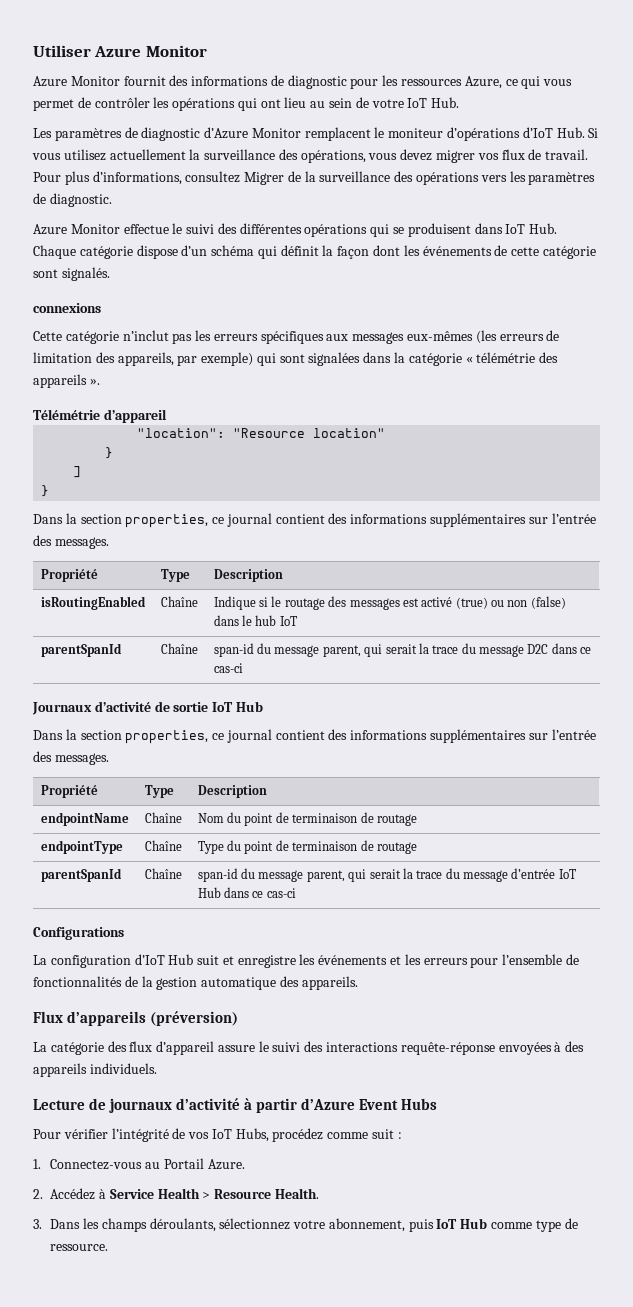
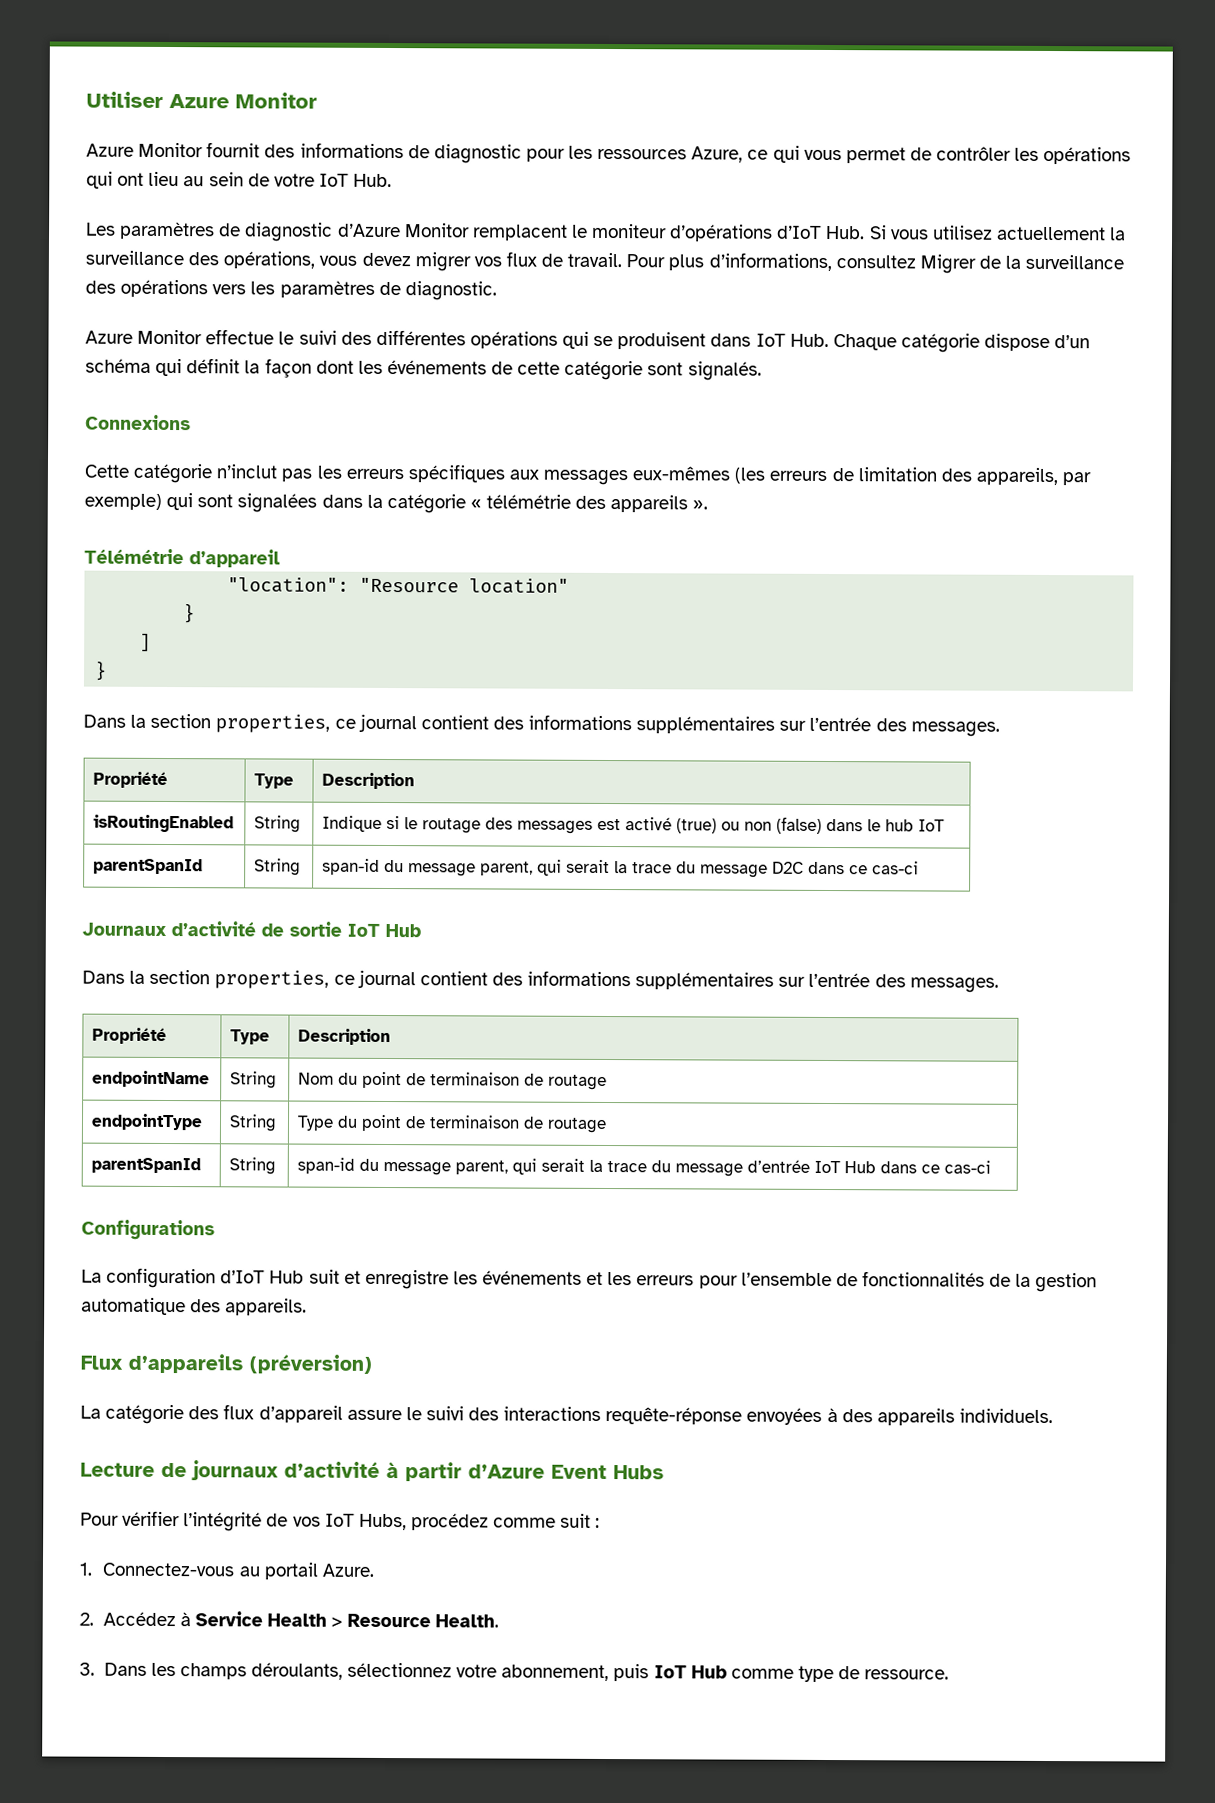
- connexions
+ Connexions
- isRoutingEnabled | Chaîne | Indique si le routage des messages est activé (true) ou non (false) dans le hub IoT
+ isRoutingEnabled | String | Indique si le routage des messages est activé (true) ou non (false) dans le hub IoT
- parentSpanId | Chaîne | span-id du message parent, qui serait la trace du message D2C dans ce cas-ci
+ parentSpanId | String | span-id du message parent, qui serait la trace du message D2C dans ce cas-ci
- endpointName | Chaîne | Nom du point de terminaison de routage
+ endpointName | String | Nom du point de terminaison de routage
- endpointType | Chaîne | Type du point de terminaison de routage
+ endpointType | String | Type du point de terminaison de routage
- parentSpanId | Chaîne | span-id du message parent, qui serait la trace du message d’entrée IoT Hub dans ce cas-ci
+ parentSpanId | String | span-id du message parent, qui serait la trace du message d’entrée IoT Hub dans ce cas-ci
- 1. Connectez-vous au Portail Azure.
+ 1. Connectez-vous au portail Azure.

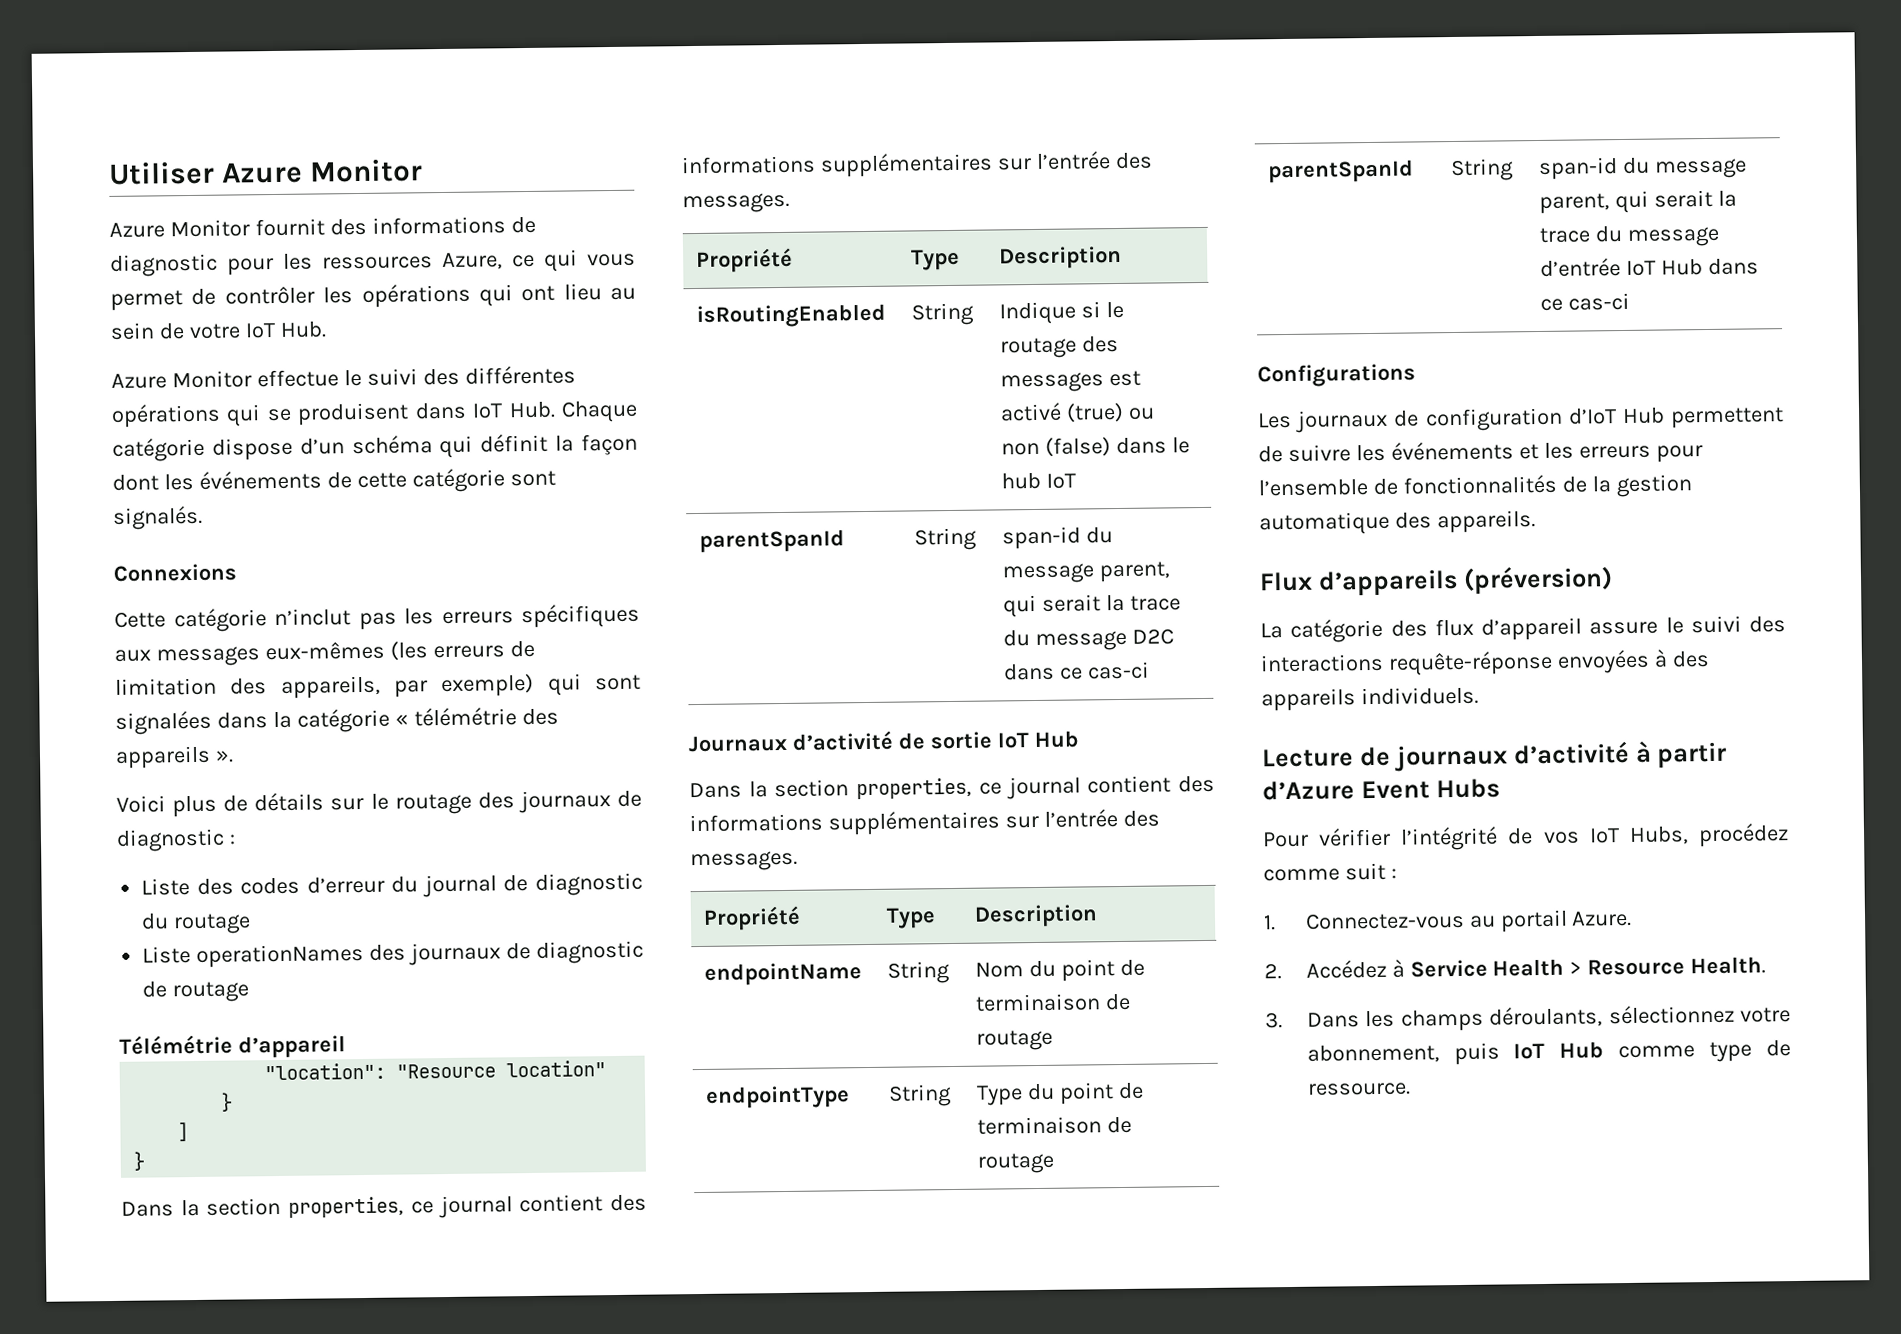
- Les paramètres de diagnostic d’Azure Monitor remplacent le moniteur d’opérations d’IoT Hub. Si vous utilisez actuellement la surveillance des opérations, vous devez migrer vos flux de travail. Pour plus d’informations, consultez Migrer de la surveillance des opérations vers les paramètres de diagnostic.
+ Voici plus de détails sur le routage des journaux de diagnostic :
+ Liste des codes d’erreur du journal de diagnostic du routage
+ Liste operationNames des journaux de diagnostic de routage
- La configuration d’IoT Hub suit et enregistre les événements et les erreurs pour l’ensemble de fonctionnalités de la gestion automatique des appareils.
+ Les journaux de configuration d’IoT Hub permettent de suivre les événements et les erreurs pour l’ensemble de fonctionnalités de la gestion automatique des appareils.

